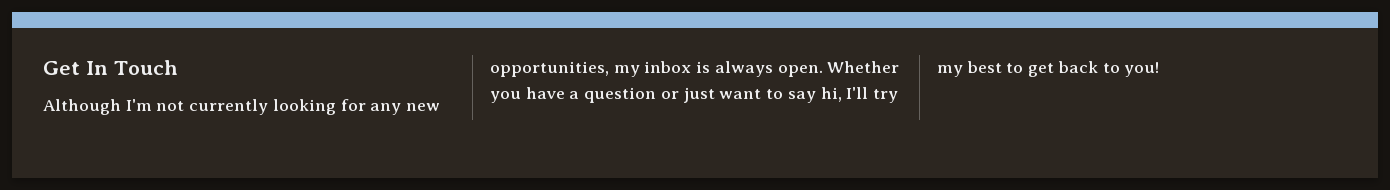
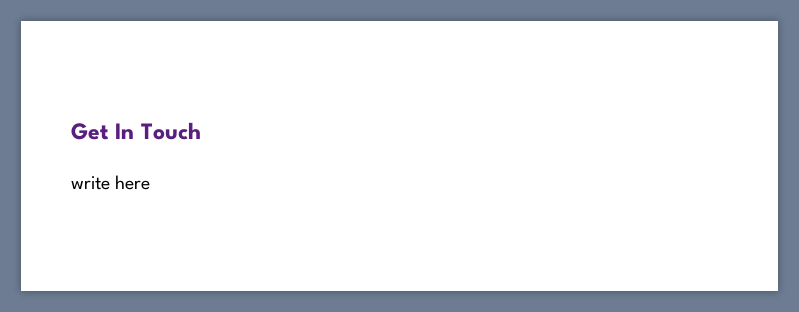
- Although I'm not currently looking for any new opportunities, my inbox is always open. Whether you have a question or just want to say hi, I'll try my best to get back to you!
+ write here

